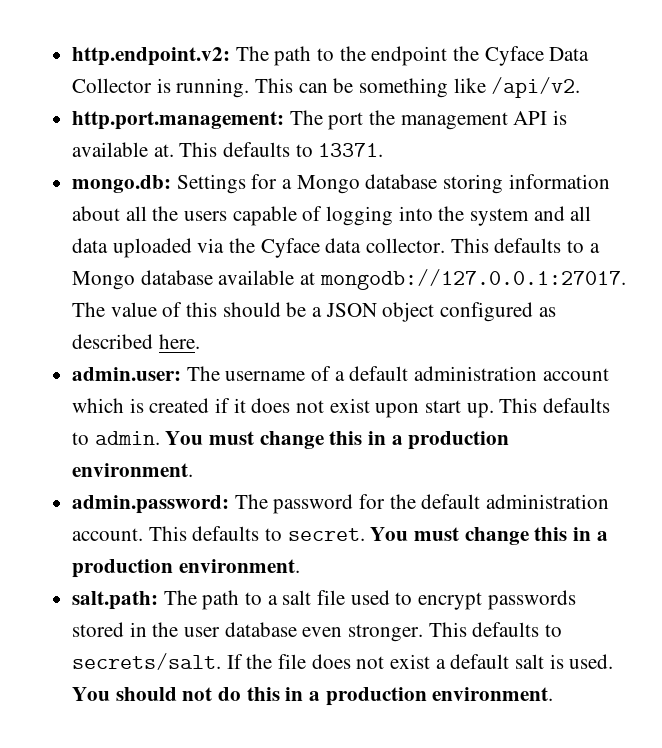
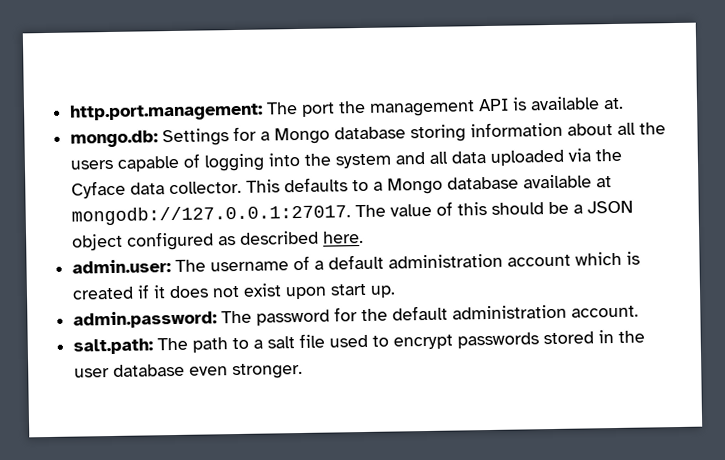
- http.endpoint.v2: The path to the endpoint the Cyface Data Collector is running. This can be something like /api/v2.
- This defaults to 13371.
- This defaults to admin. You must change this in a production environment.
- This defaults to secret. You must change this in a production environment.
- This defaults to secrets/salt. If the file does not exist a default salt is used. You should not do this in a production environment.

